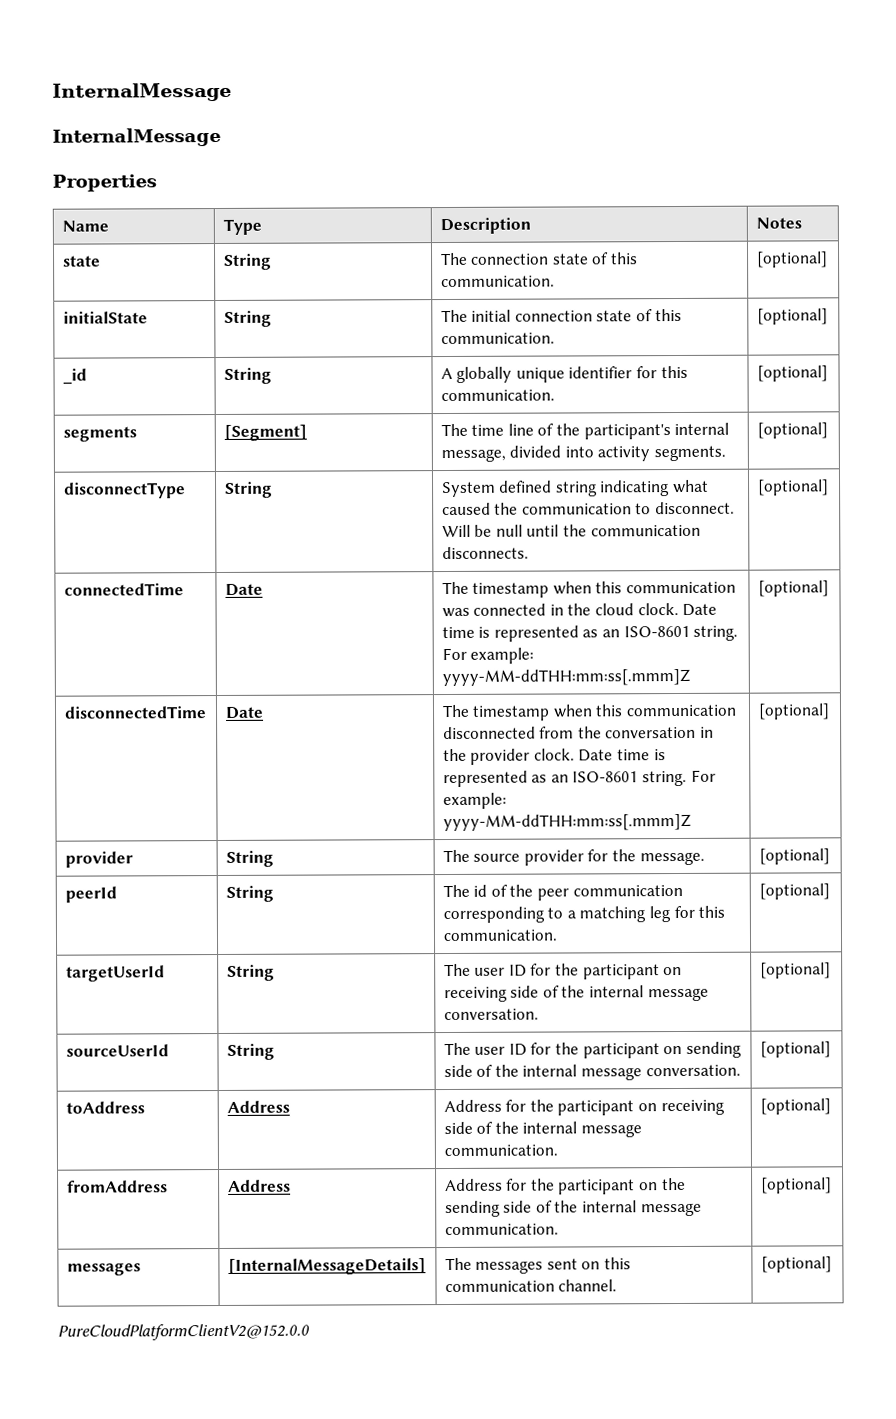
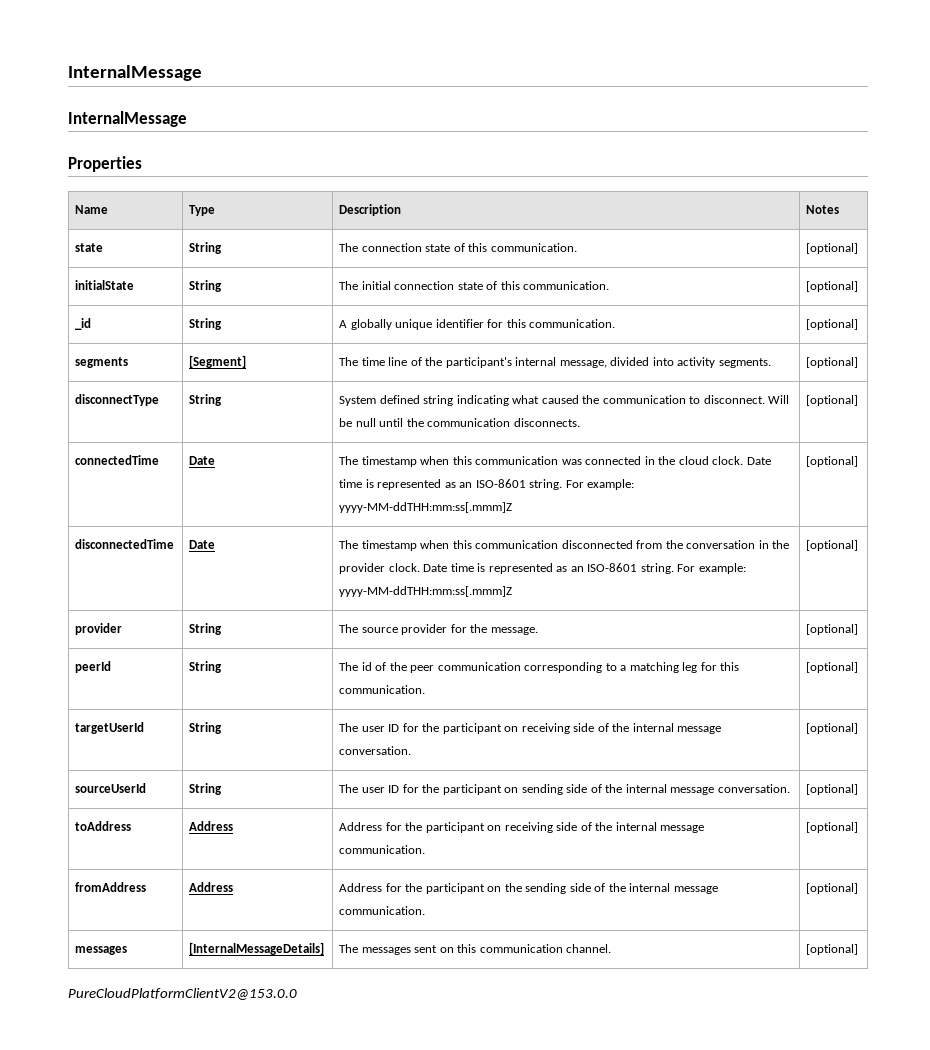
- PureCloudPlatformClientV2@152.0.0
+ PureCloudPlatformClientV2@153.0.0

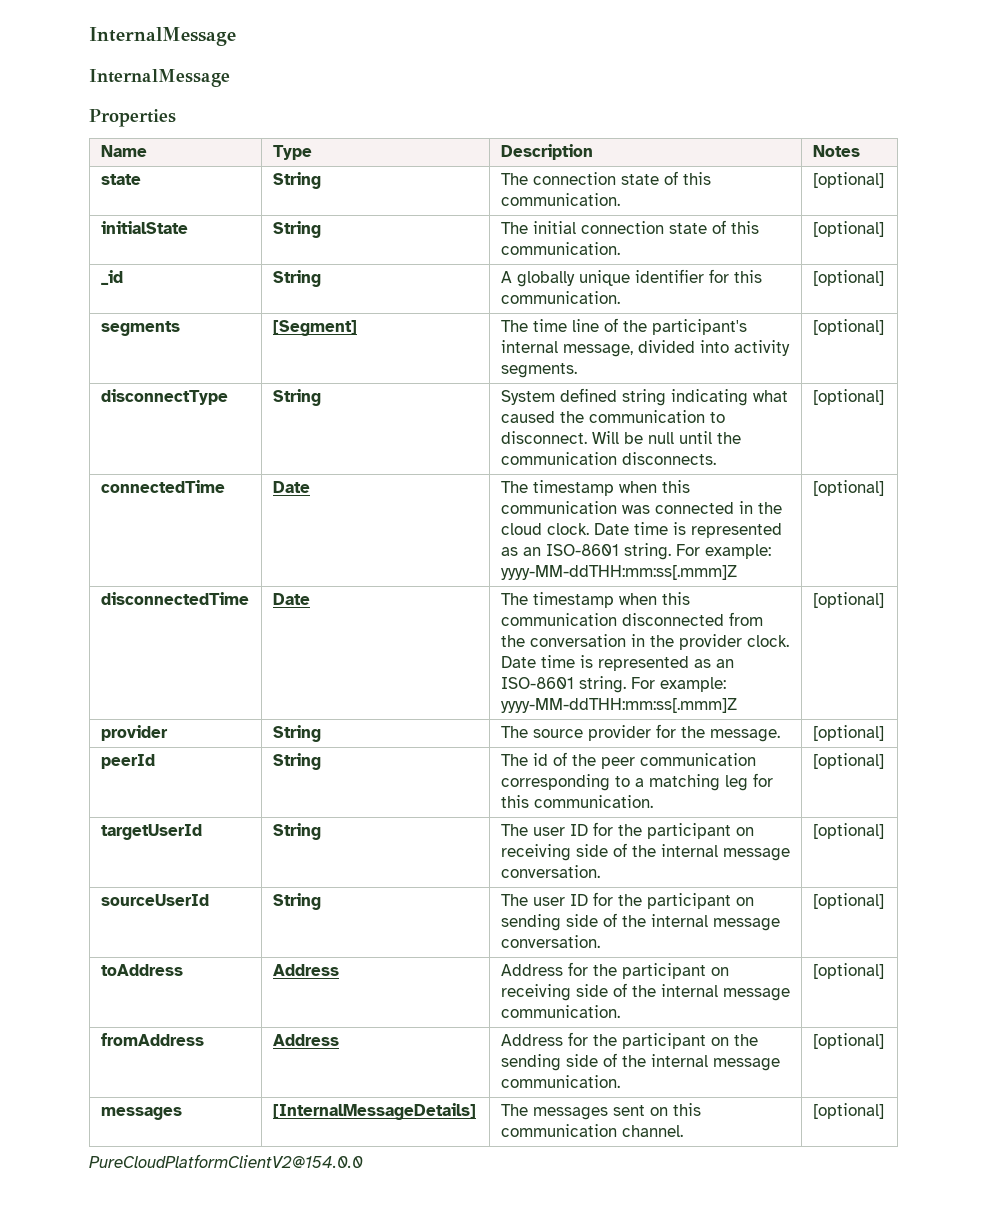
- PureCloudPlatformClientV2@153.0.0
+ PureCloudPlatformClientV2@154.0.0

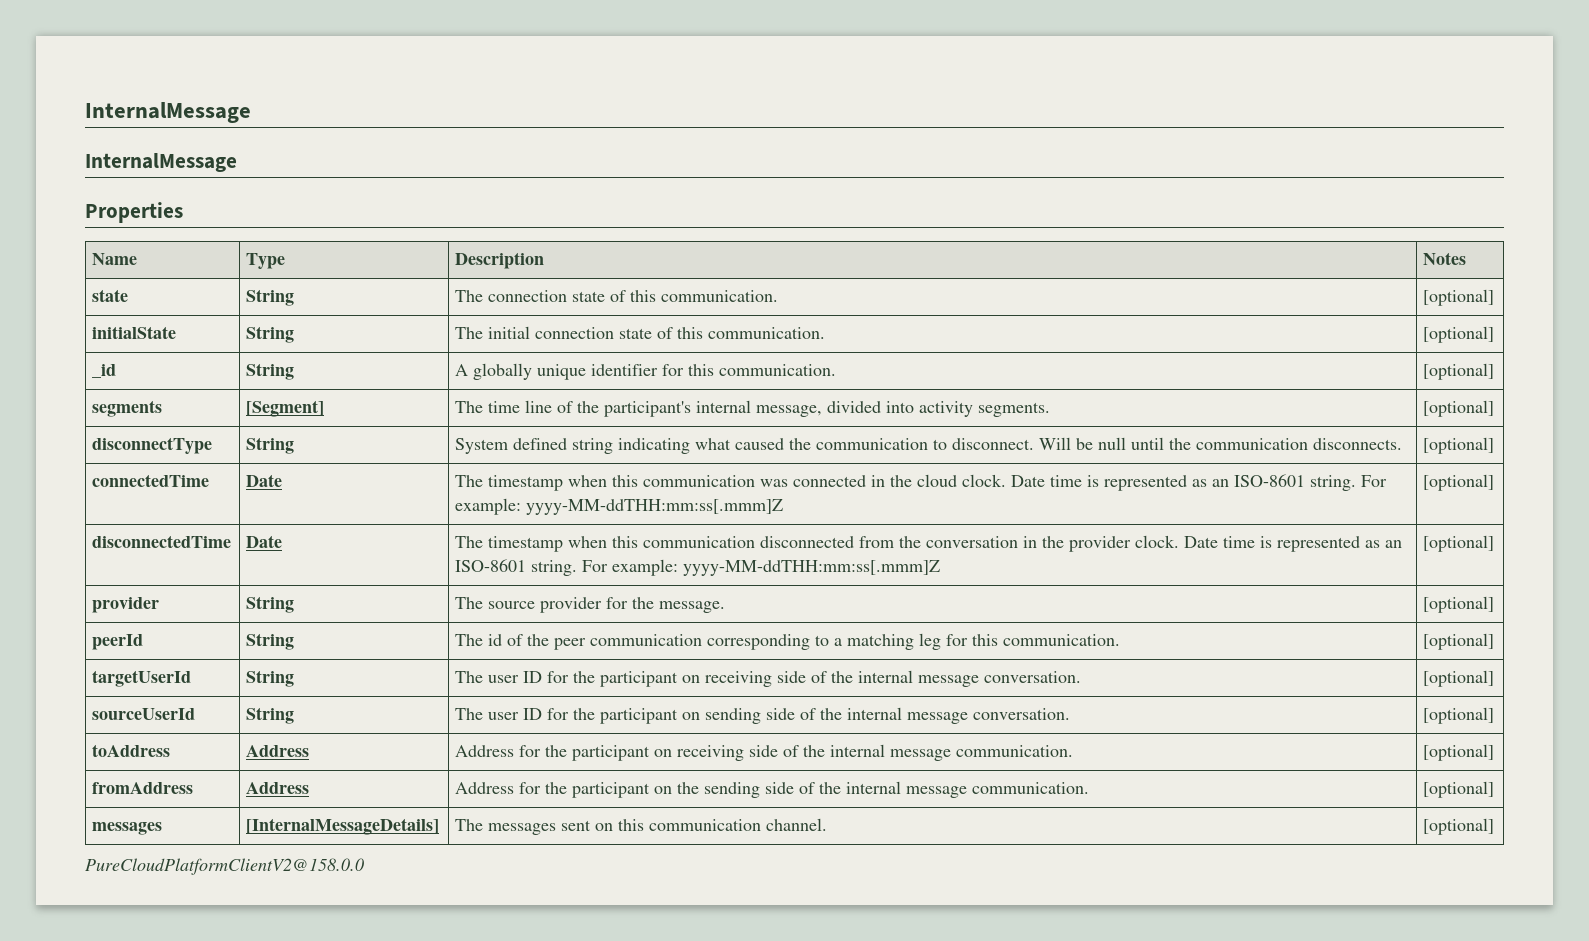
- PureCloudPlatformClientV2@154.0.0
+ PureCloudPlatformClientV2@158.0.0

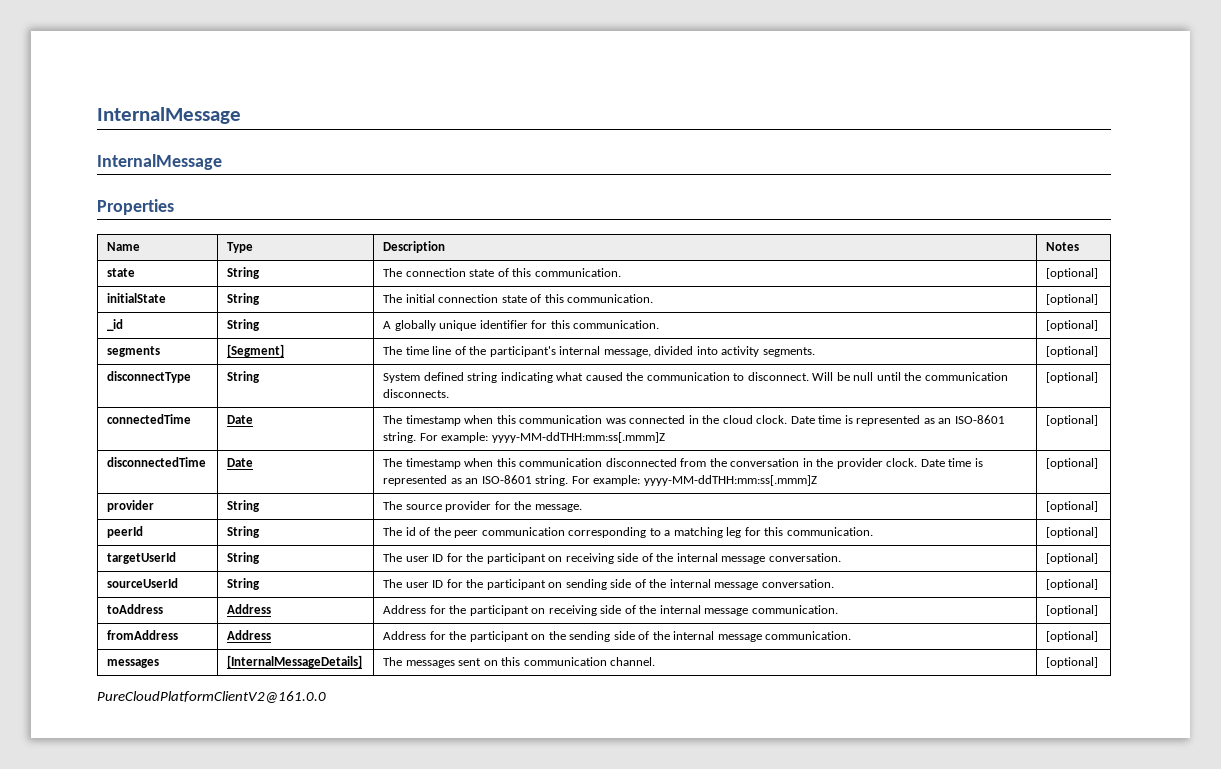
- PureCloudPlatformClientV2@158.0.0
+ PureCloudPlatformClientV2@161.0.0

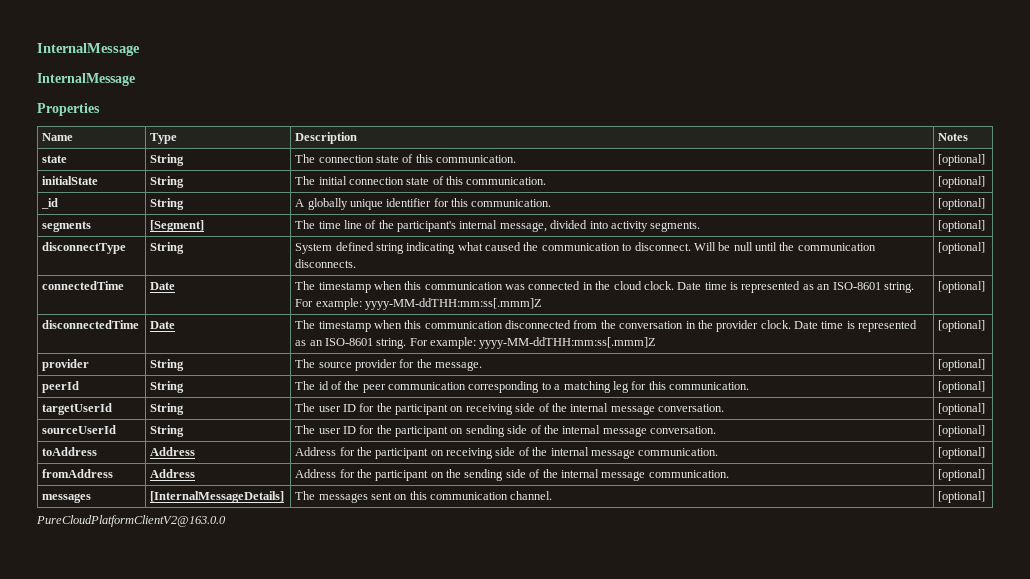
- PureCloudPlatformClientV2@161.0.0
+ PureCloudPlatformClientV2@163.0.0

